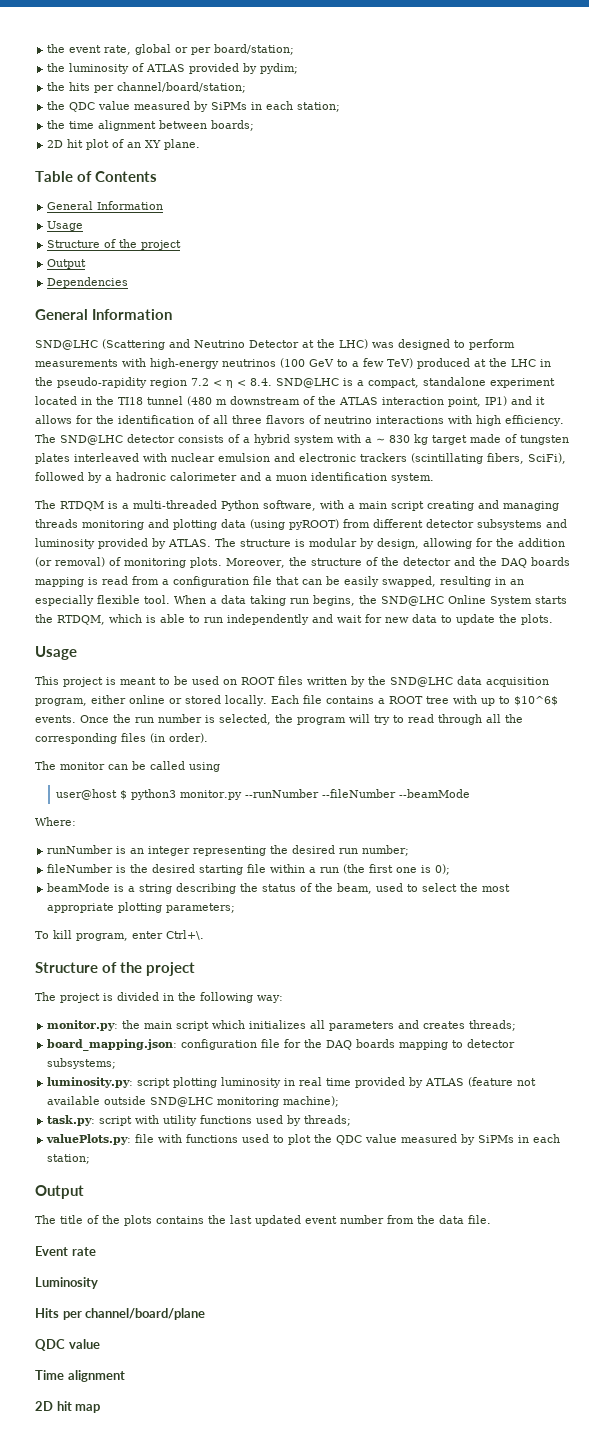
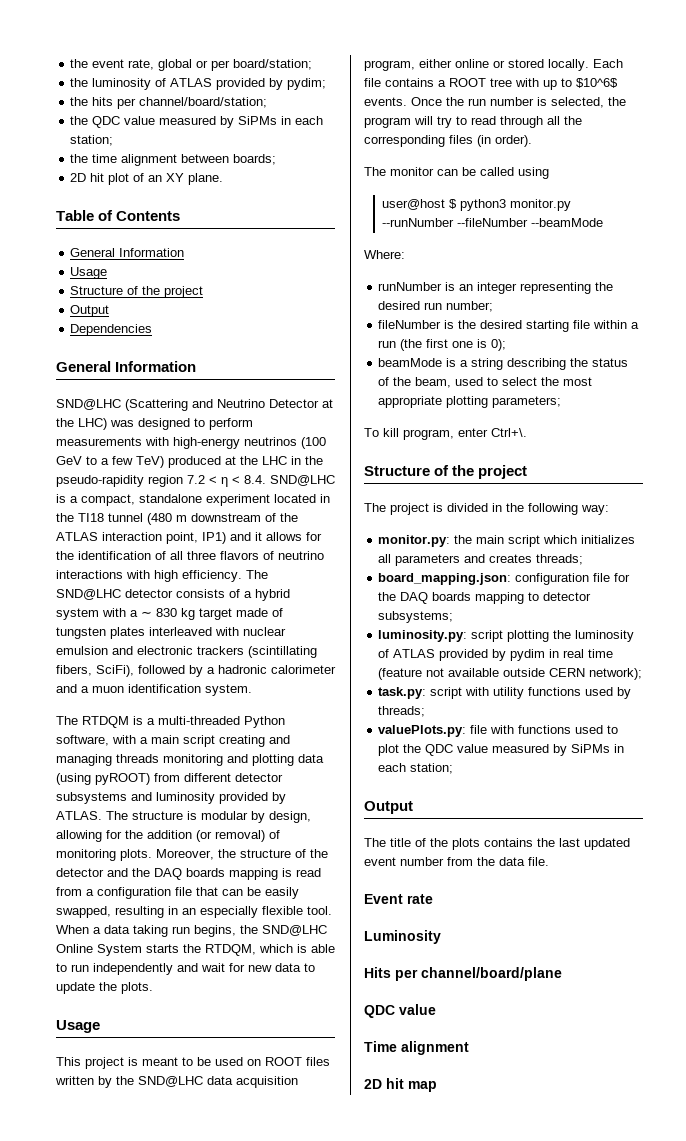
- luminosity.py: script plotting luminosity in real time provided by ATLAS (feature not available outside SND@LHC monitoring machine);
+ luminosity.py: script plotting the luminosity of ATLAS provided by pydim in real time (feature not available outside CERN network);

